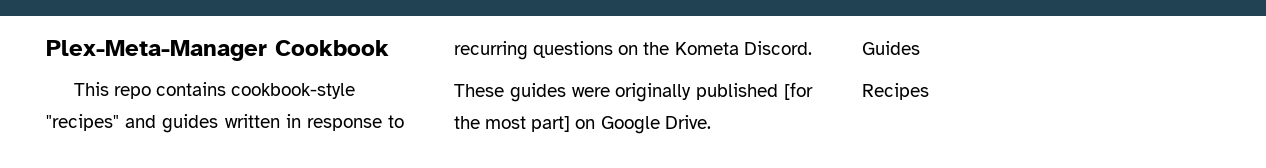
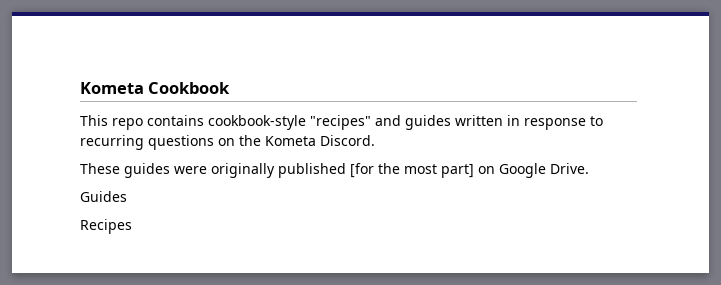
- Plex-Meta-Manager Cookbook
+ Kometa Cookbook

